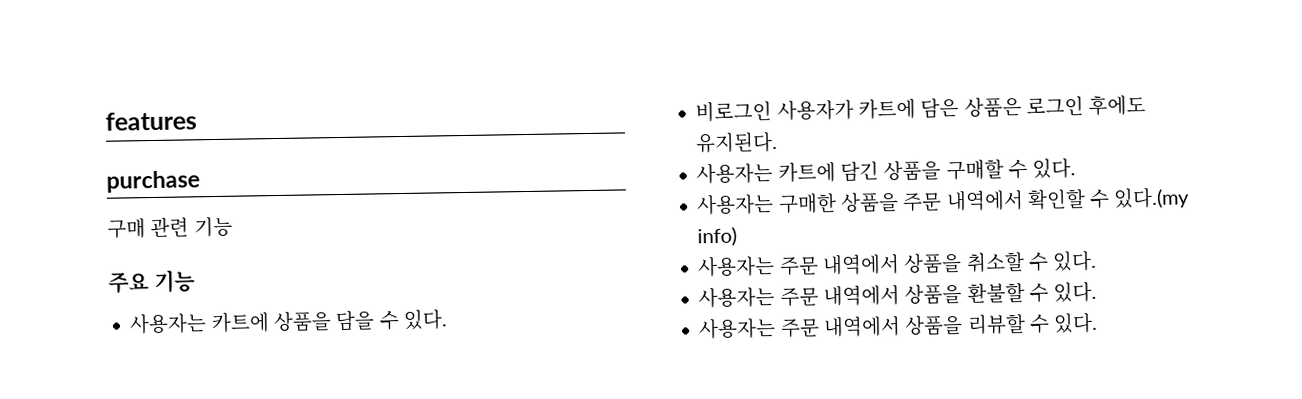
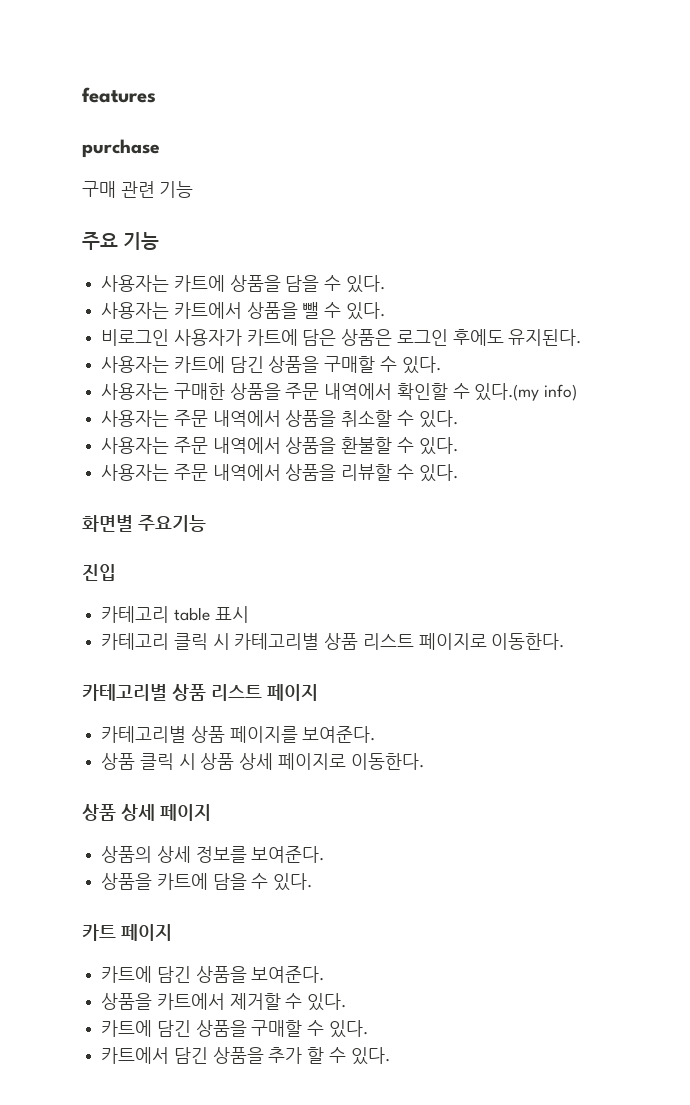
+ 사용자는 카트에서 상품을 뺄 수 있다.
+ 화면별 주요기능
+ 진입
+ 카테고리 table 표시
+ 카테고리 클릭 시 카테고리별 상품 리스트 페이지로 이동한다.
+ 카테고리별 상품 리스트 페이지
+ 카테고리별 상품 페이지를 보여준다.
+ 상품 클릭 시 상품 상세 페이지로 이동한다.
+ 상품 상세 페이지
+ 상품의 상세 정보를 보여준다.
+ 상품을 카트에 담을 수 있다.
+ 카트 페이지
+ 카트에 담긴 상품을 보여준다.
+ 상품을 카트에서 제거할 수 있다.
+ 카트에 담긴 상품을 구매할 수 있다.
+ 카트에서 담긴 상품을 추가 할 수 있다.

